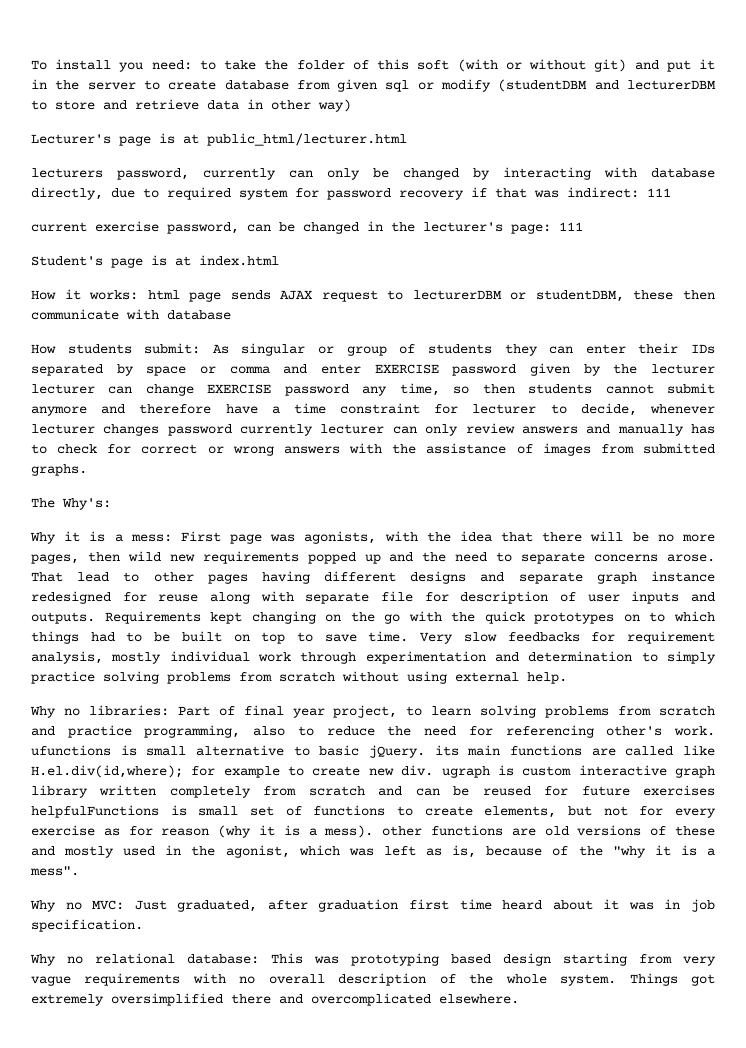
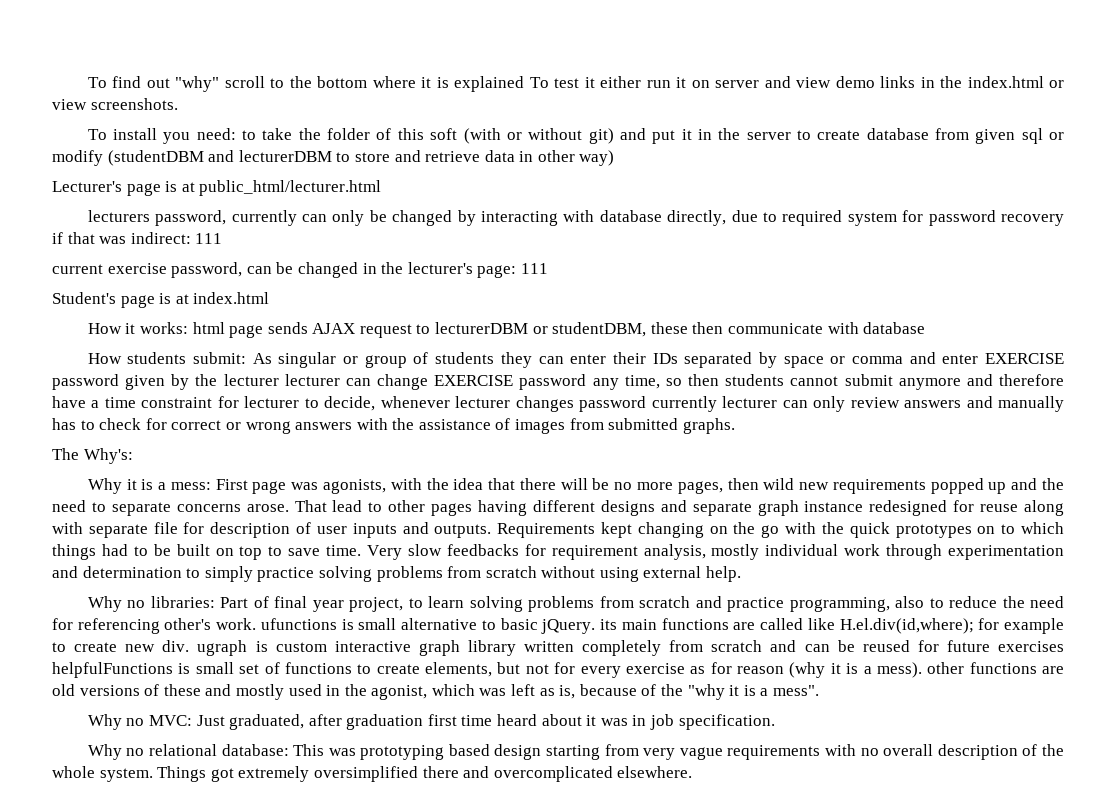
+ To find out "why" scroll to the bottom where it is explained To test it either run it on server and view demo links in the index.html or view screenshots.

